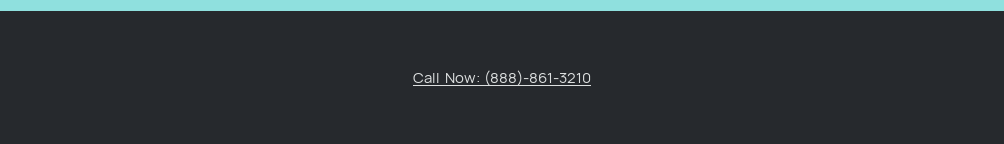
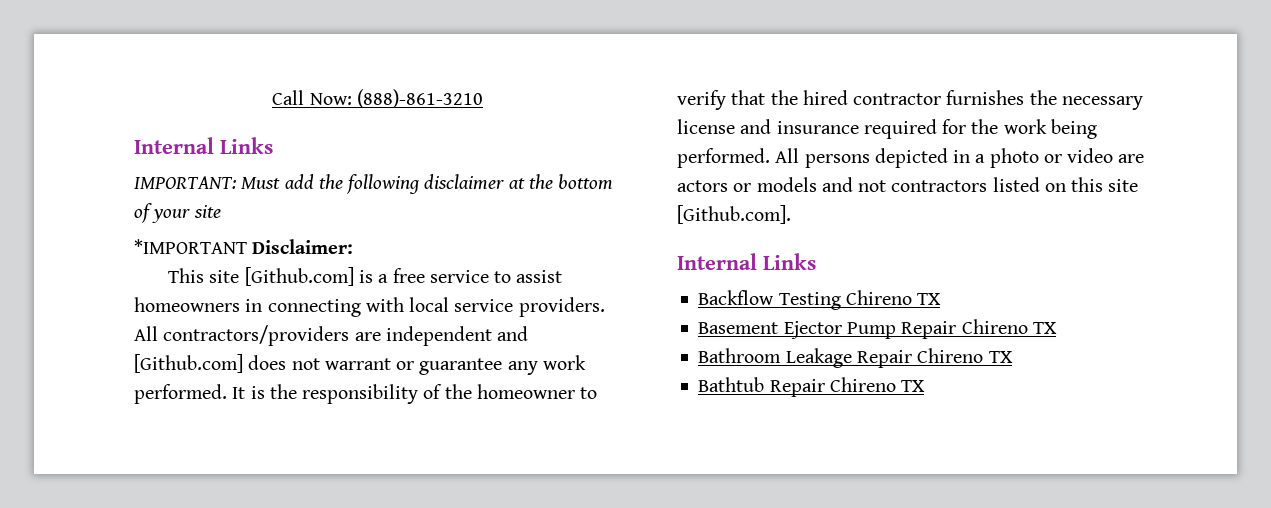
  Call Now: (888)-861-3210
+ Internal Links
+ IMPORTANT: Must add the following disclaimer at the bottom of your site
+ *IMPORTANT Disclaimer:
+ This site [Github.com] is a free service to assist homeowners in connecting with local service providers. All contractors/providers are independent and [Github.com] does not warrant or guarantee any work performed. It is the responsibility of the homeowner to verify that the hired contractor furnishes the necessary license and insurance required for the work being performed. All persons depicted in a photo or video are actors or models and not contractors listed on this site [Github.com].
+ Internal Links
+ Backflow Testing Chireno TX
+ Basement Ejector Pump Repair Chireno TX
+ Bathroom Leakage Repair Chireno TX
+ Bathtub Repair Chireno TX

